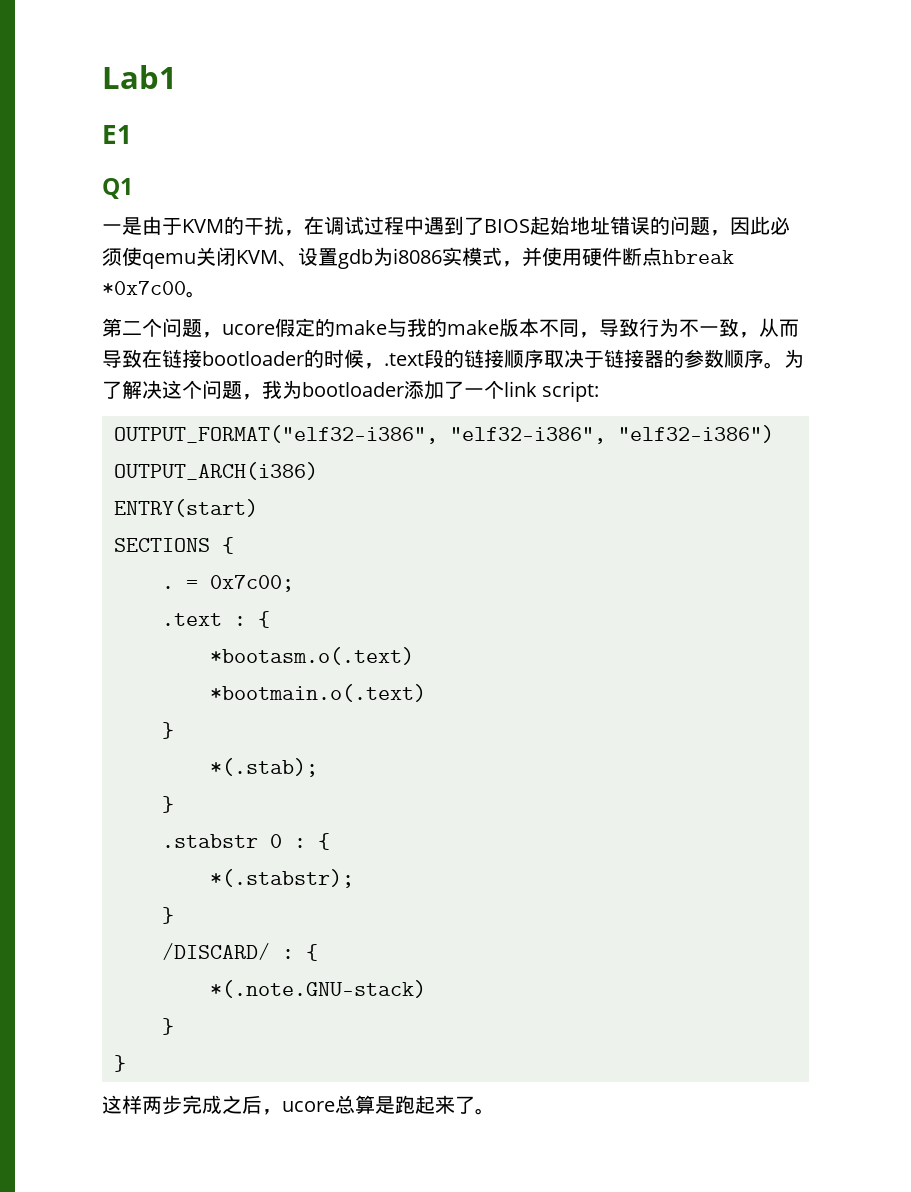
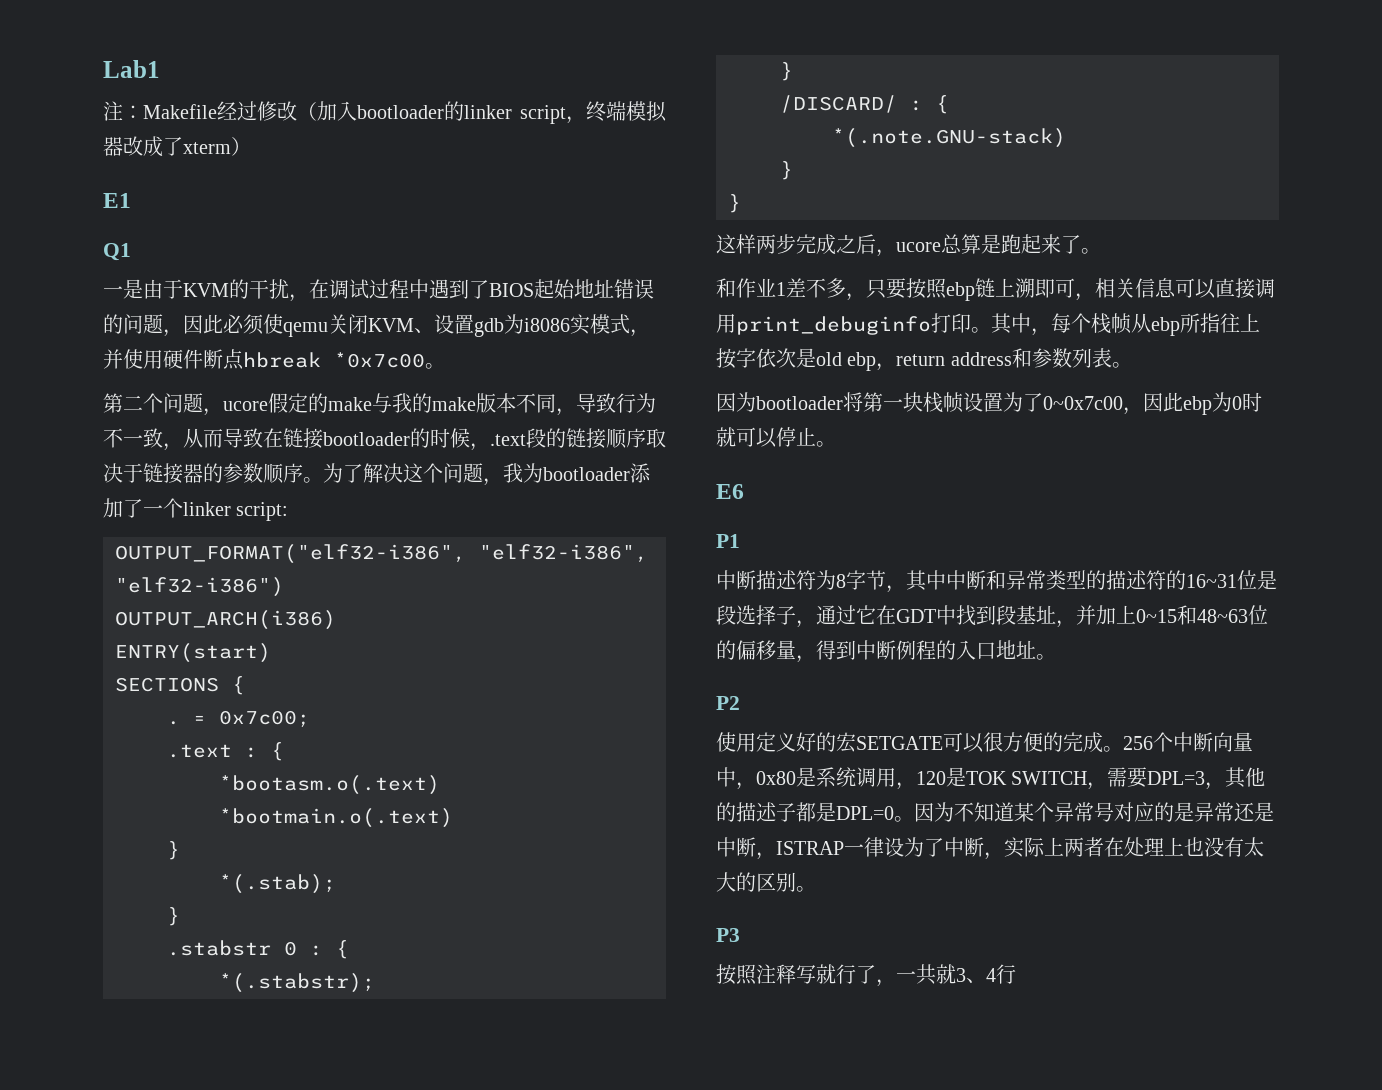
+ 注：Makefile经过修改（加入bootloader的linker script，终端模拟器改成了xterm）
- 为了解决这个问题，我为bootloader添加了一个link script:
+ 为了解决这个问题，我为bootloader添加了一个linker script:
+ 和作业1差不多，只要按照ebp链上溯即可，相关信息可以直接调用print_debuginfo打印。其中，每个栈帧从ebp所指往上按字依次是old ebp，return address和参数列表。
+ 因为bootloader将第一块栈帧设置为了0~0x7c00，因此ebp为0时就可以停止。
+ E6
+ P1
+ 中断描述符为8字节，其中中断和异常类型的描述符的16~31位是段选择子，通过它在GDT中找到段基址，并加上0~15和48~63位的偏移量，得到中断例程的入口地址。
+ P2
+ 使用定义好的宏SETGATE可以很方便的完成。256个中断向量中，0x80是系统调用，120是TOK SWITCH，需要DPL=3，其他的描述子都是DPL=0。因为不知道某个异常号对应的是异常还是中断，ISTRAP一律设为了中断，实际上两者在处理上也没有太大的区别。
+ P3
+ 按照注释写就行了，一共就3、4行

